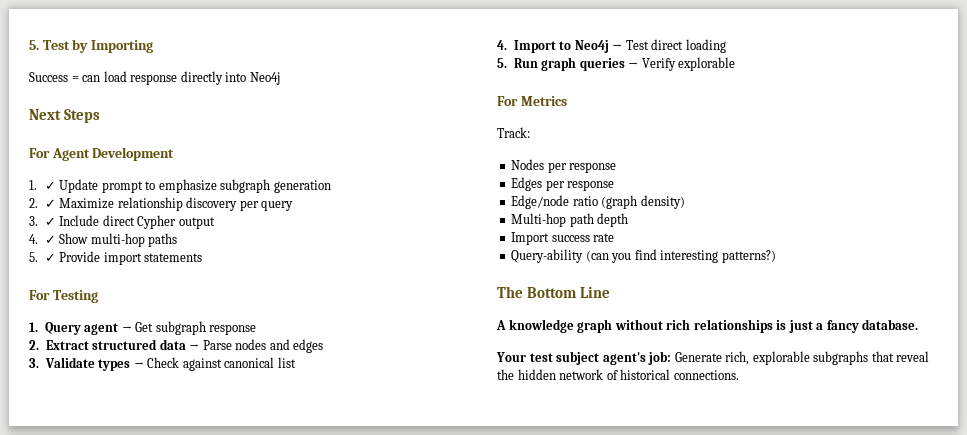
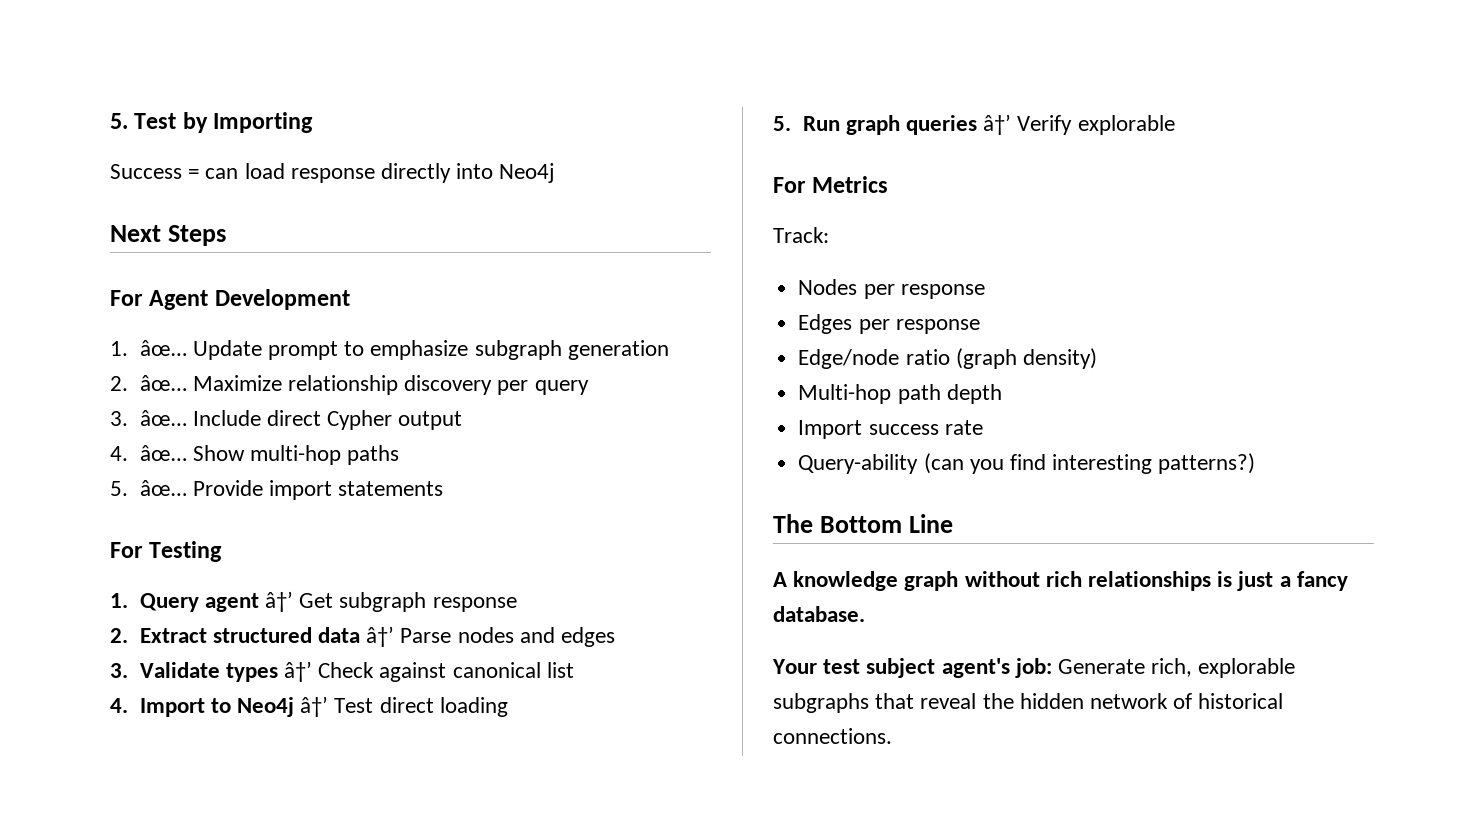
- 1. ✓ Update prompt to emphasize subgraph generation
+ 1. âœ… Update prompt to emphasize subgraph generation
- 2. ✓ Maximize relationship discovery per query
+ 2. âœ… Maximize relationship discovery per query
- 3. ✓ Include direct Cypher output
+ 3. âœ… Include direct Cypher output
- 4. ✓ Show multi-hop paths
+ 4. âœ… Show multi-hop paths
- 5. ✓ Provide import statements
+ 5. âœ… Provide import statements
- 1. Query agent → Get subgraph response
+ 1. Query agent â†’ Get subgraph response
- 2. Extract structured data → Parse nodes and edges
+ 2. Extract structured data â†’ Parse nodes and edges
- 3. Validate types → Check against canonical list
+ 3. Validate types â†’ Check against canonical list
- 4. Import to Neo4j → Test direct loading
+ 4. Import to Neo4j â†’ Test direct loading
- 5. Run graph queries → Verify explorable
+ 5. Run graph queries â†’ Verify explorable

